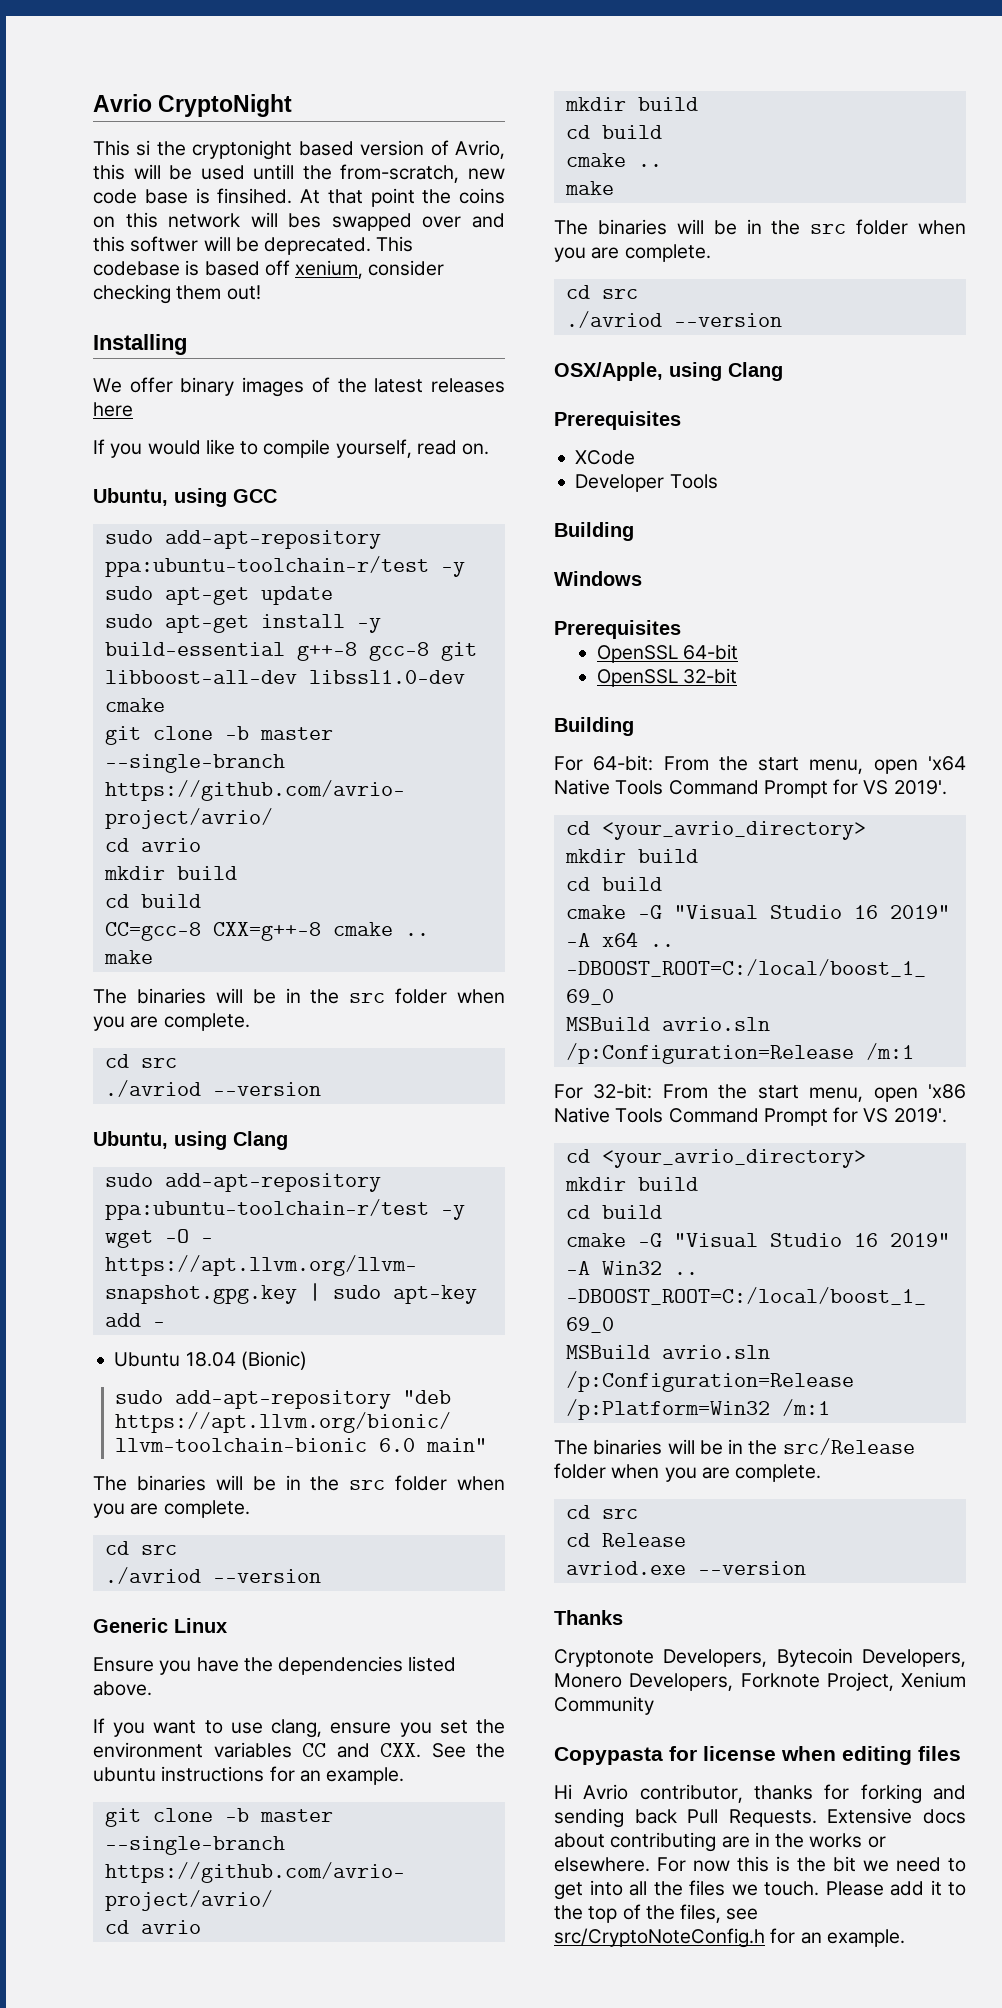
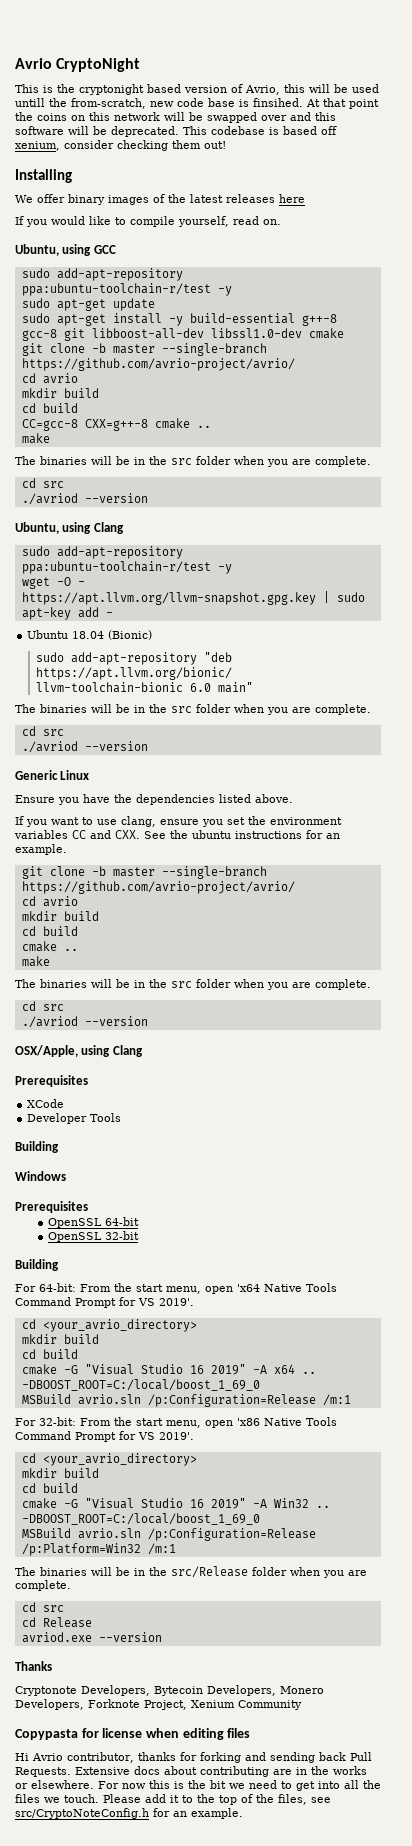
- This si the cryptonight based version of Avrio, this will be used untill the from-scratch, new code base is finsihed.
+ This is the cryptonight based version of Avrio, this will be used untill the from-scratch, new code base is finsihed.
- At that point the coins on this network will bes swapped over and this softwer will be deprecated.
+ At that point the coins on this network will be swapped over and this software will be deprecated.

